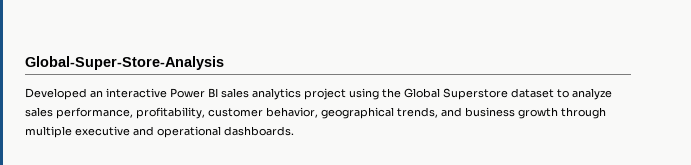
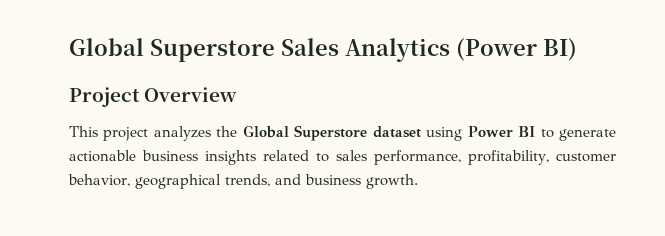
- Global-Super-Store-Analysis
- Developed an interactive Power BI sales analytics project using the Global Superstore dataset to analyze sales performance, profitability, customer behavior, geographical trends, and business growth through multiple executive and operational dashboards.
+ Global Superstore Sales Analytics (Power BI)
+ Project Overview
+ This project analyzes the Global Superstore dataset using Power BI to generate actionable business insights related to sales performance, profitability, customer behavior, geographical trends, and business growth.

